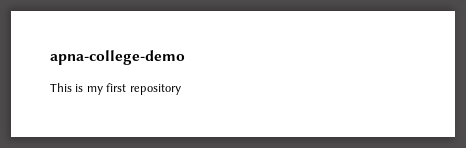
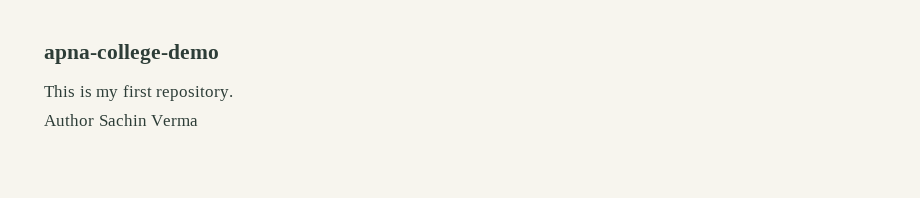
- This is my first repository
+ This is my first repository.
+ Author Sachin Verma

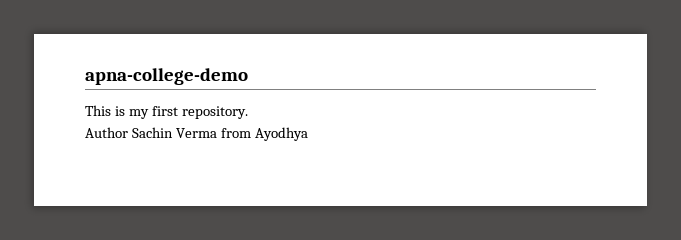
- Author Sachin Verma
+ Author Sachin Verma from Ayodhya

